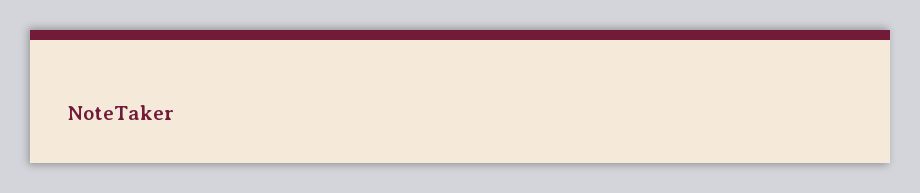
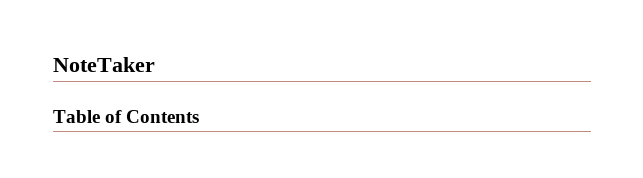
+ Table of Contents

